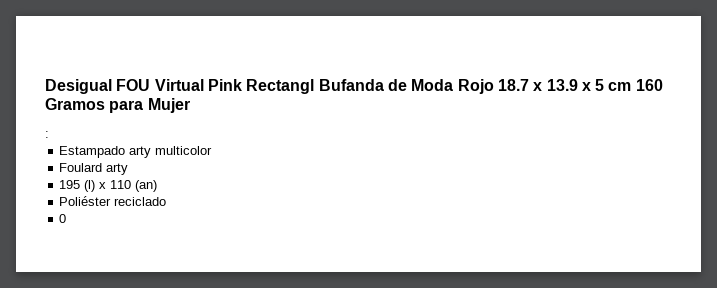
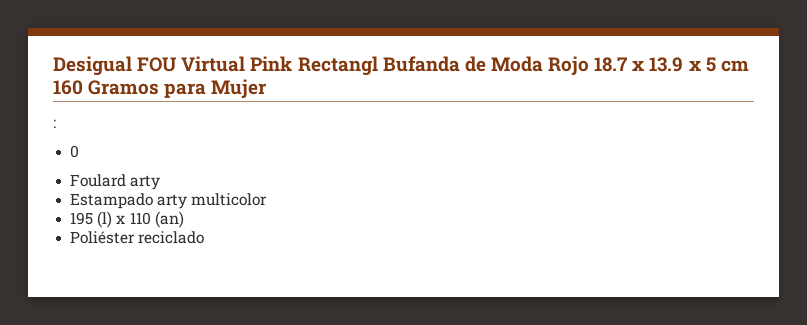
+ 0
+ Foulard arty
- Foulard arty
- 0

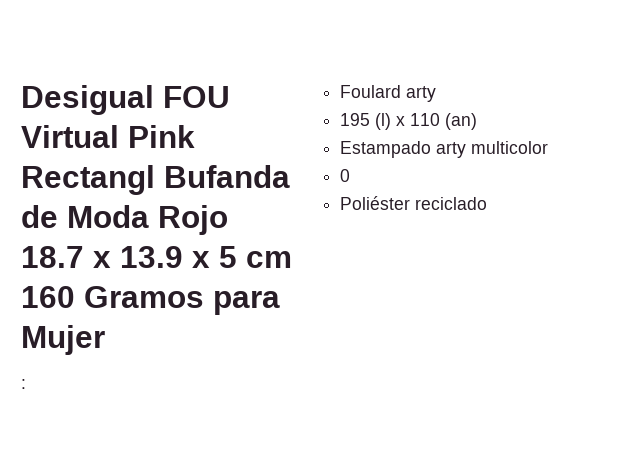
- 0
- Estampado arty multicolor
+ Estampado arty multicolor
+ 0

